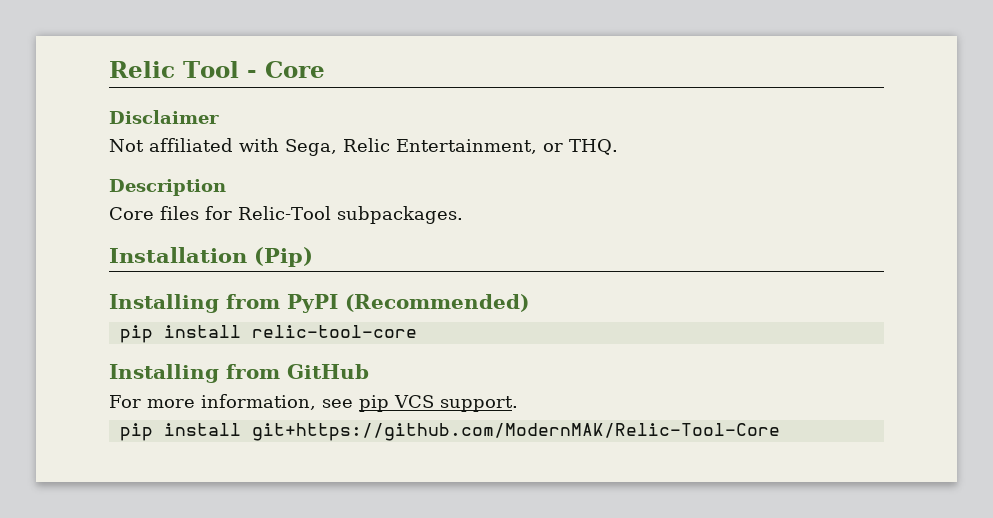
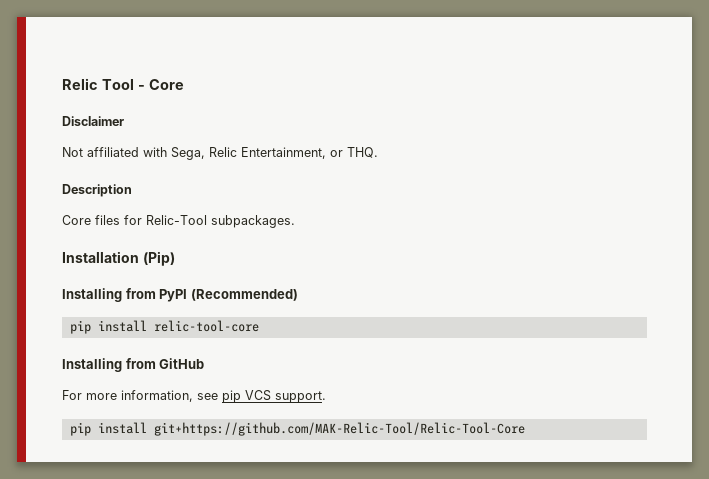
- pip install git+https://github.com/ModernMAK/Relic-Tool-Core
+ pip install git+https://github.com/MAK-Relic-Tool/Relic-Tool-Core

